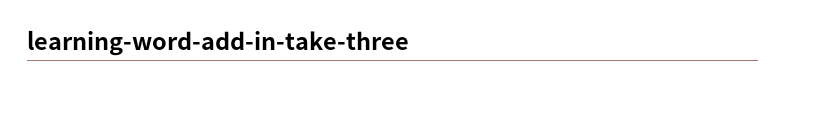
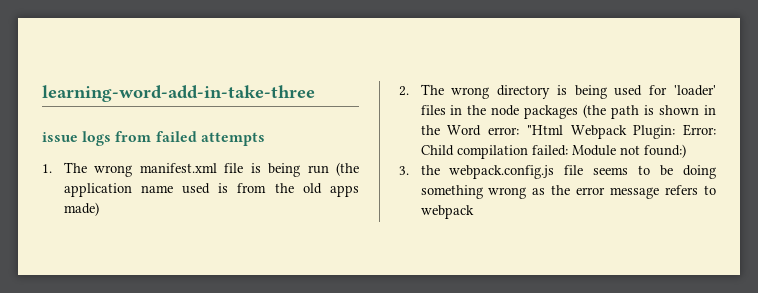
+ issue logs from failed attempts
+ 1. The wrong manifest.xml file is being run (the application name used is from the old apps made)
+ 2. The wrong directory is being used for 'loader' files in the node packages (the path is shown in the Word error: "Html Webpack Plugin: Error: Child compilation failed: Module not found:)
+ 3. the webpack.config.js file seems to be doing something wrong as the error message refers to webpack

